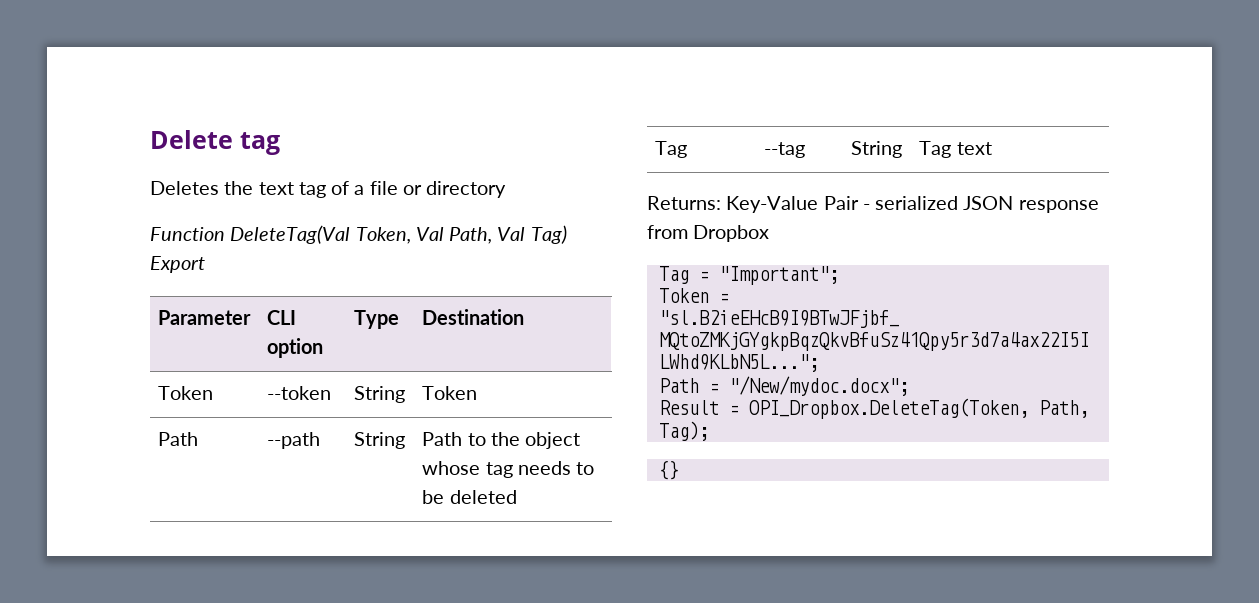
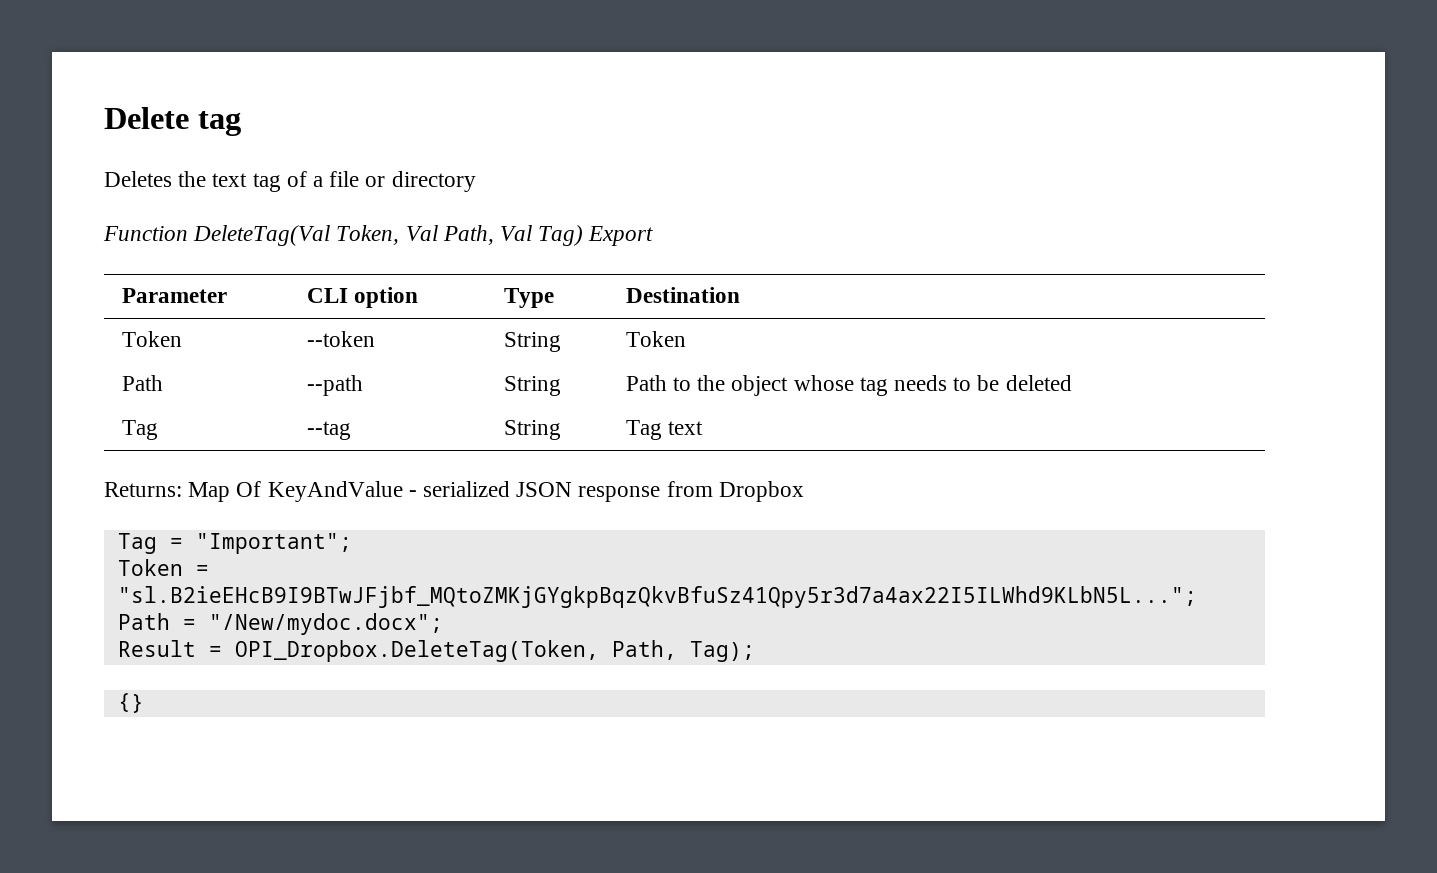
- Returns: Key-Value Pair - serialized JSON response from Dropbox
+ Returns: Map Of KeyAndValue - serialized JSON response from Dropbox

